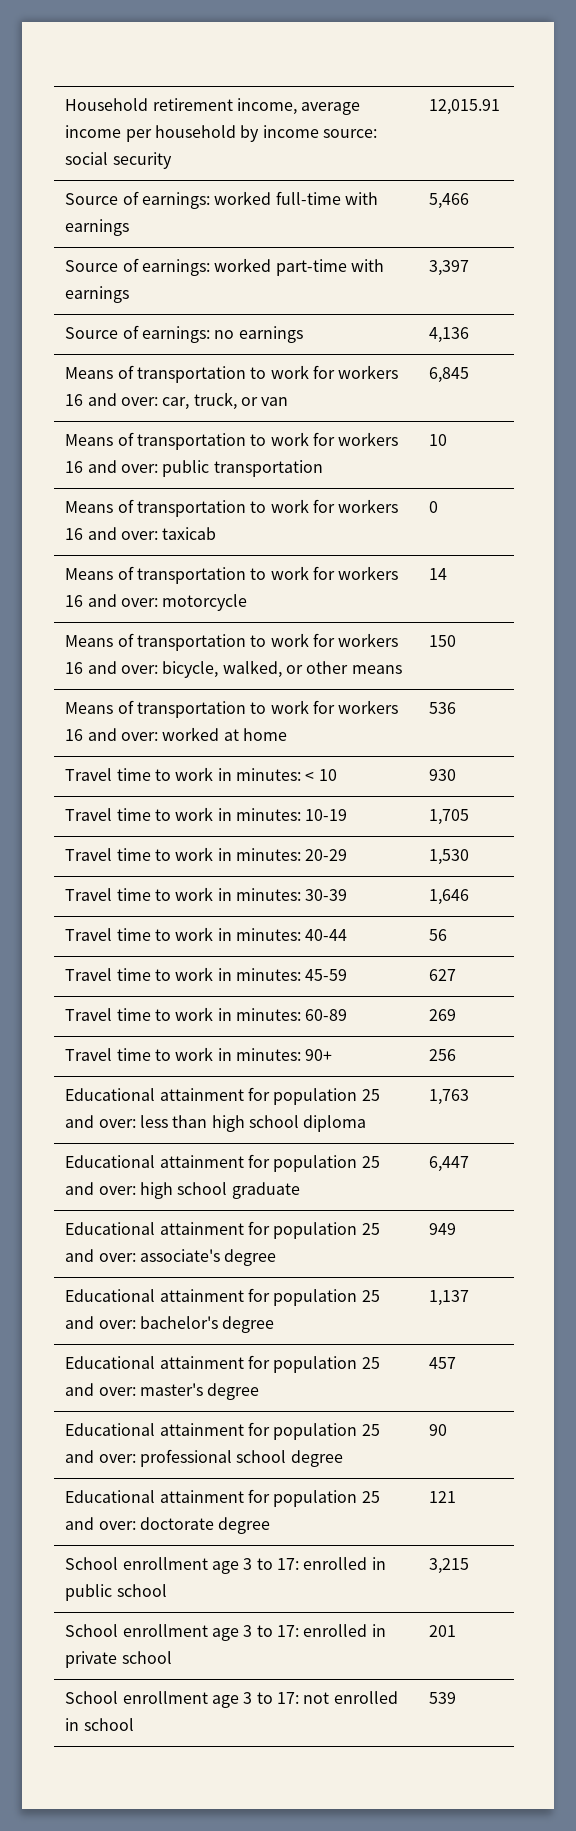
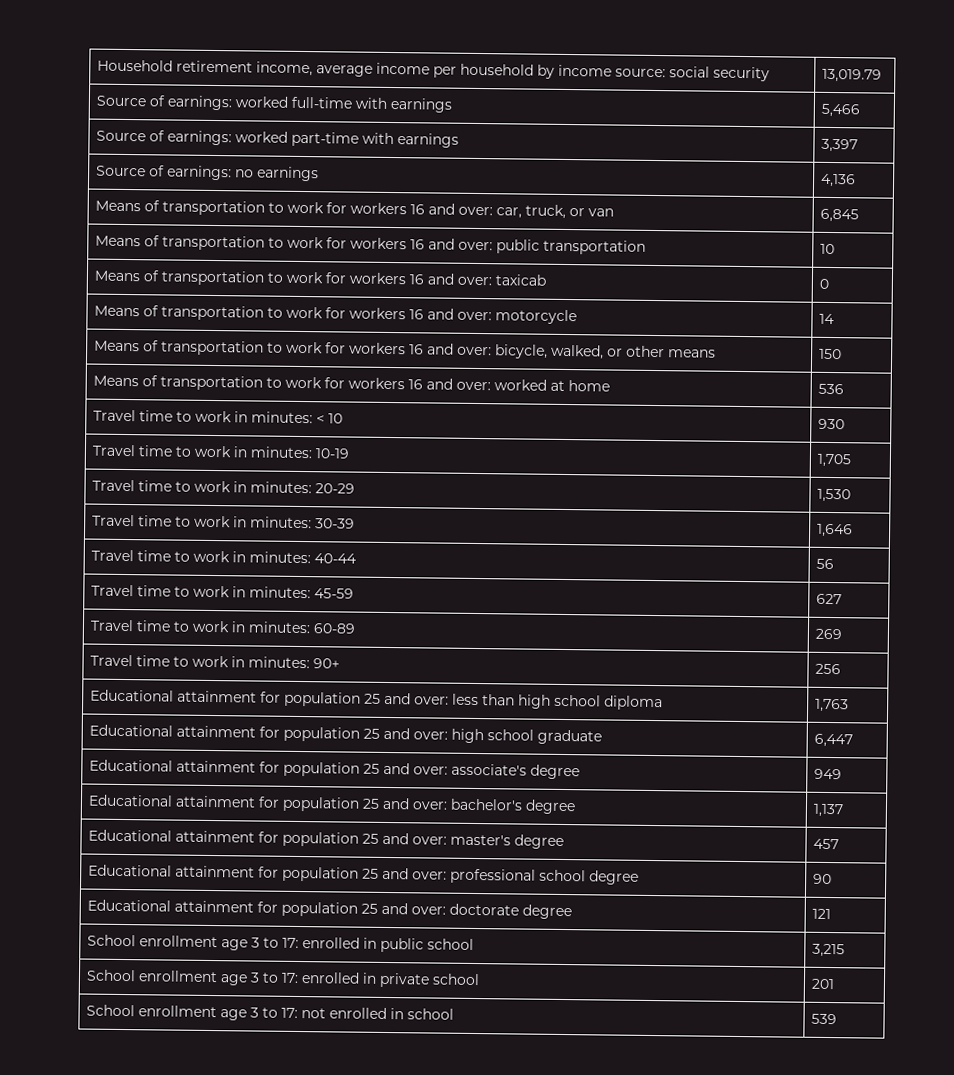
- Household retirement income, average income per household by income source: social security | 12,015.91
+ Household retirement income, average income per household by income source: social security | 13,019.79

